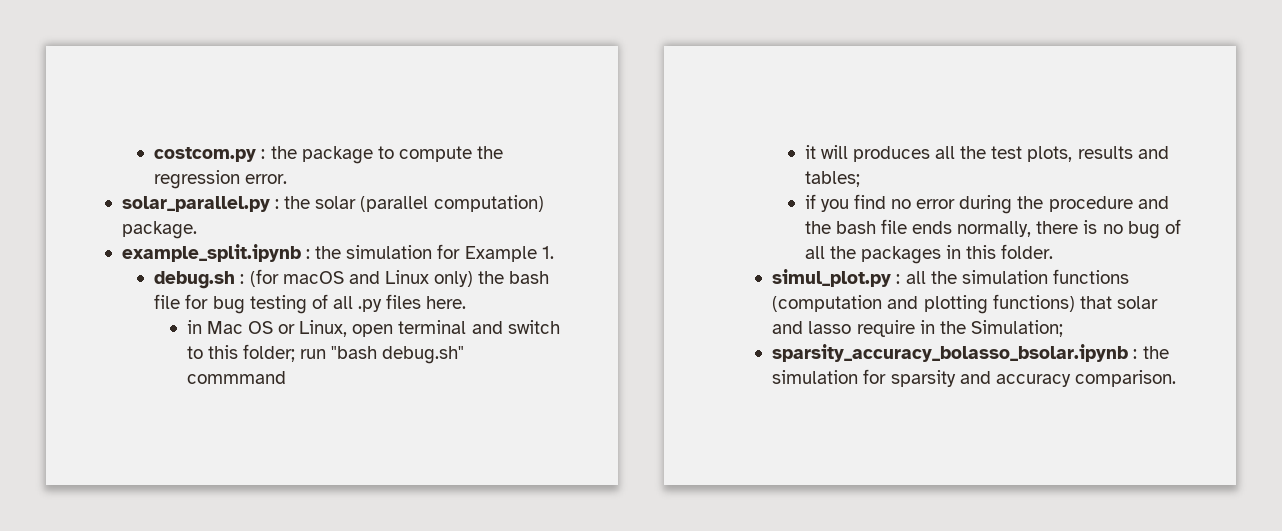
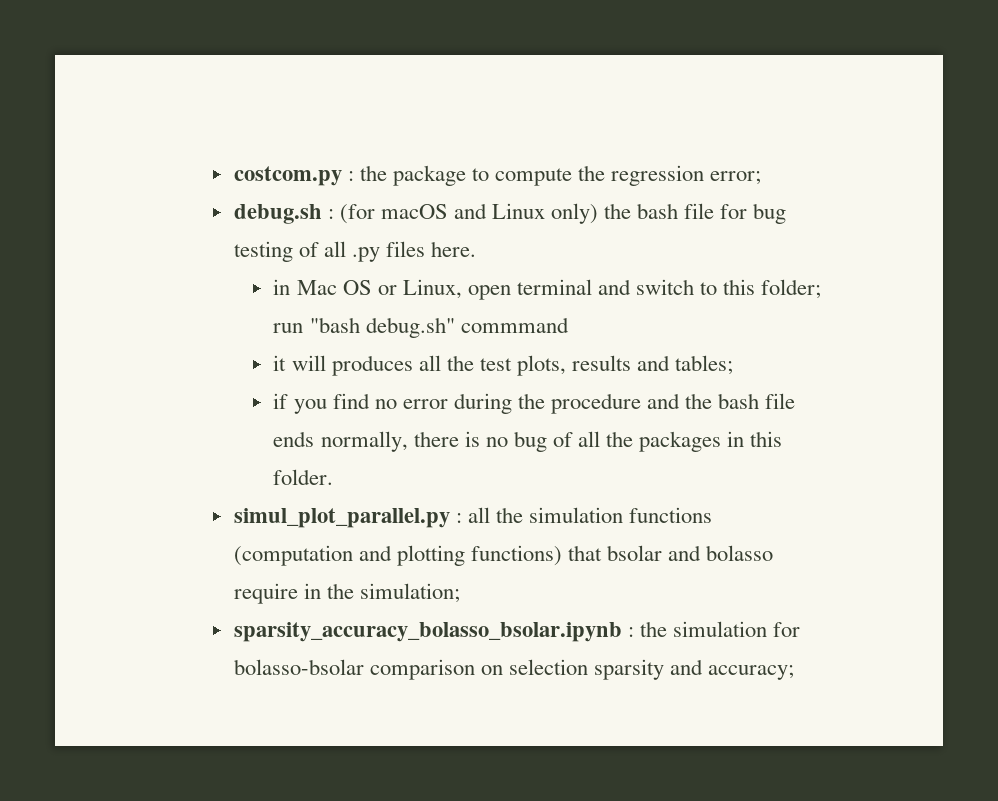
- costcom.py : the package to compute the regression error.
- solar_parallel.py : the solar (parallel computation) package.
- example_split.ipynb : the simulation for Example 1.
+ costcom.py : the package to compute the regression error;
- simul_plot.py : all the simulation functions (computation and plotting functions) that solar and lasso require in the Simulation;
+ simul_plot_parallel.py : all the simulation functions (computation and plotting functions) that bsolar and bolasso require in the simulation;
- sparsity_accuracy_bolasso_bsolar.ipynb : the simulation for sparsity and accuracy comparison.
+ sparsity_accuracy_bolasso_bsolar.ipynb : the simulation for bolasso-bsolar comparison on selection sparsity and accuracy;

